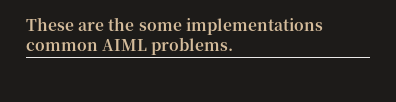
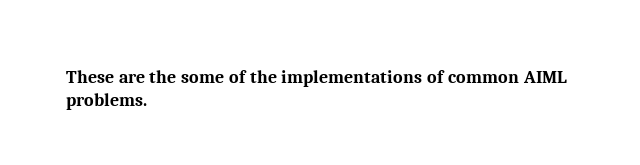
- These are the some implementations common AIML problems.
+ These are the some of the implementations of common AIML problems.

